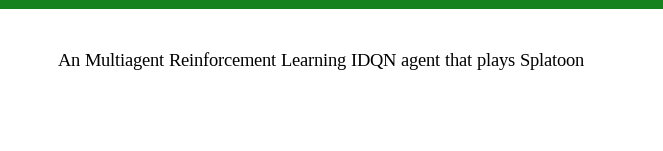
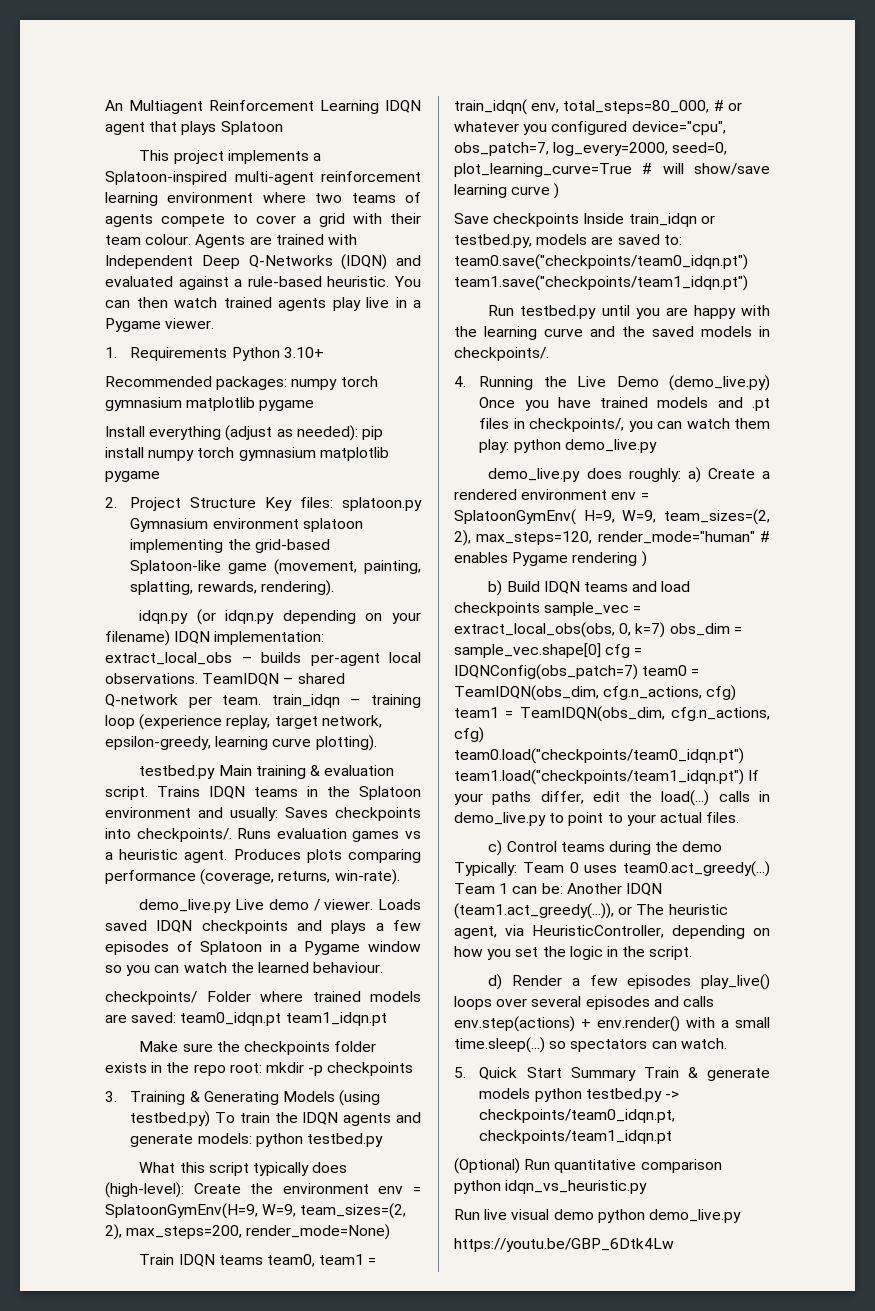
+ This project implements a Splatoon-inspired multi-agent reinforcement learning environment where two teams of agents compete to cover a grid with their team colour. Agents are trained with Independent Deep Q-Networks (IDQN) and evaluated against a rule-based heuristic. You can then watch trained agents play live in a Pygame viewer.
+ 1. Requirements Python 3.10+
+ Recommended packages: numpy torch gymnasium matplotlib pygame
+ Install everything (adjust as needed): pip install numpy torch gymnasium matplotlib pygame
+ 2. Project Structure Key files: splatoon.py Gymnasium environment splatoon implementing the grid-based Splatoon-like game (movement, painting, splatting, rewards, rendering).
+ idqn.py (or idqn.py depending on your filename) IDQN implementation: extract_local_obs – builds per-agent local observations. TeamIDQN – shared Q-network per team. train_idqn – training loop (experience replay, target network, epsilon-greedy, learning curve plotting).
+ testbed.py Main training & evaluation script. Trains IDQN teams in the Splatoon environment and usually: Saves checkpoints into checkpoints/. Runs evaluation games vs a heuristic agent. Produces plots comparing performance (coverage, returns, win-rate).
+ demo_live.py Live demo / viewer. Loads saved IDQN checkpoints and plays a few episodes of Splatoon in a Pygame window so you can watch the learned behaviour.
+ checkpoints/ Folder where trained models are saved: team0_idqn.pt team1_idqn.pt
+ Make sure the checkpoints folder exists in the repo root: mkdir -p checkpoints
+ 3. Training & Generating Models (using testbed.py) To train the IDQN agents and generate models: python testbed.py
+ What this script typically does (high-level): Create the environment env = SplatoonGymEnv(H=9, W=9, team_sizes=(2, 2), max_steps=200, render_mode=None)
+ Train IDQN teams team0, team1 = train_idqn( env, total_steps=80_000, # or whatever you configured device="cpu", obs_patch=7, log_every=2000, seed=0, plot_learning_curve=True # will show/save learning curve )
+ Save checkpoints Inside train_idqn or testbed.py, models are saved to: team0.save("checkpoints/team0_idqn.pt") team1.save("checkpoints/team1_idqn.pt")
+ Run testbed.py until you are happy with the learning curve and the saved models in checkpoints/.
+ 4. Running the Live Demo (demo_live.py) Once you have trained models and .pt files in checkpoints/, you can watch them play: python demo_live.py
+ demo_live.py does roughly: a) Create a rendered environment env = SplatoonGymEnv( H=9, W=9, team_sizes=(2, 2), max_steps=120, render_mode="human" # enables Pygame rendering )
+ b) Build IDQN teams and load checkpoints sample_vec = extract_local_obs(obs, 0, k=7) obs_dim = sample_vec.shape[0] cfg = IDQNConfig(obs_patch=7) team0 = TeamIDQN(obs_dim, cfg.n_actions, cfg) team1 = TeamIDQN(obs_dim, cfg.n_actions, cfg) team0.load("checkpoints/team0_idqn.pt") team1.load("checkpoints/team1_idqn.pt") If your paths differ, edit the load(...) calls in demo_live.py to point to your actual files.
+ c) Control teams during the demo Typically: Team 0 uses team0.act_greedy(...) Team 1 can be: Another IDQN (team1.act_greedy(...)), or The heuristic agent, via HeuristicController, depending on how you set the logic in the script.
+ d) Render a few episodes play_live() loops over several episodes and calls env.step(actions) + env.render() with a small time.sleep(...) so spectators can watch.
+ 5. Quick Start Summary Train & generate models python testbed.py -> checkpoints/team0_idqn.pt, checkpoints/team1_idqn.pt
+ (Optional) Run quantitative comparison python idqn_vs_heuristic.py
+ Run live visual demo python demo_live.py
+ https://youtu.be/GBP_6Dtk4Lw

